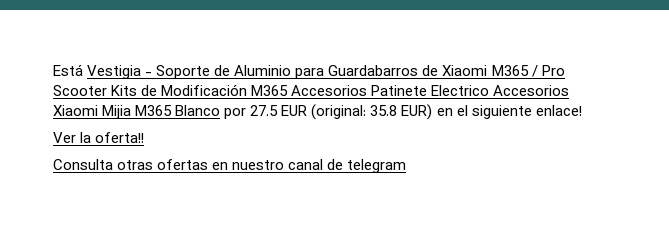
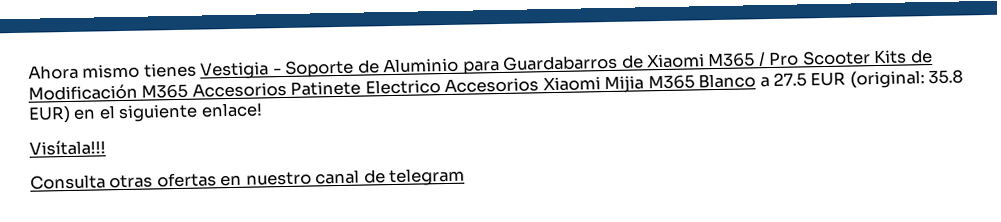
- Está Vestigia - Soporte de Aluminio para Guardabarros de Xiaomi M365 / Pro Scooter Kits de Modificación M365 Accesorios Patinete Electrico Accesorios Xiaomi Mijia M365 Blanco por 27.5 EUR (original: 35.8 EUR) en el siguiente enlace!
+ Ahora mismo tienes Vestigia - Soporte de Aluminio para Guardabarros de Xiaomi M365 / Pro Scooter Kits de Modificación M365 Accesorios Patinete Electrico Accesorios Xiaomi Mijia M365 Blanco a 27.5 EUR (original: 35.8 EUR) en el siguiente enlace!
- Ver la oferta!!
+ Visítala!!!

